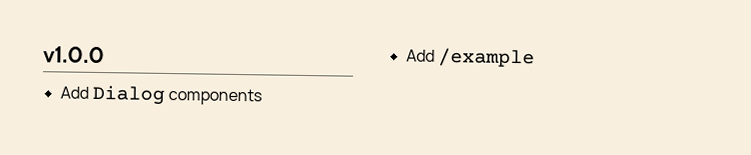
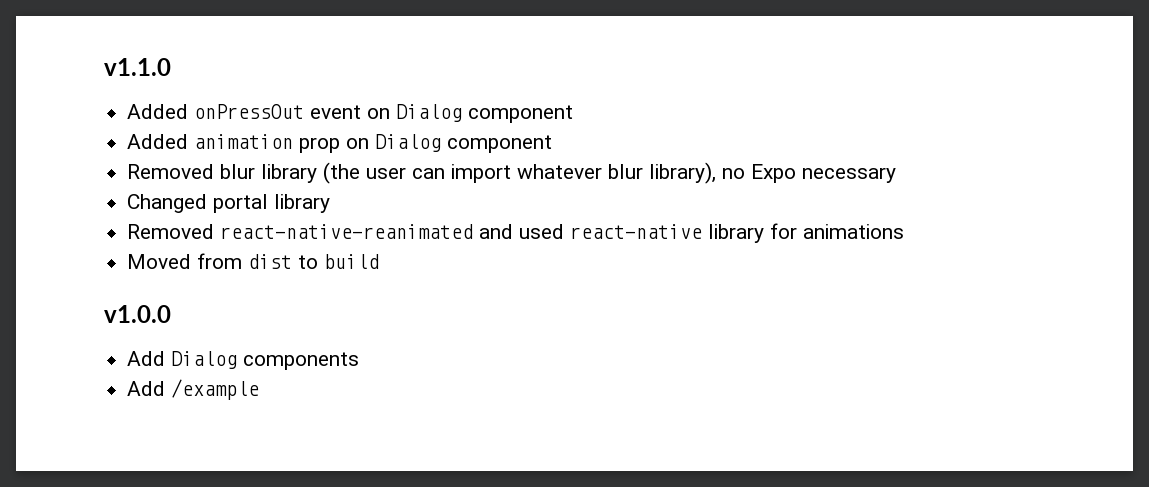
+ v1.1.0
+ Added onPressOut event on Dialog component
+ Added animation prop on Dialog component
+ Removed blur library (the user can import whatever blur library), no Expo necessary
+ Changed portal library
+ Removed react-native-reanimated and used react-native library for animations
+ Moved from dist to build

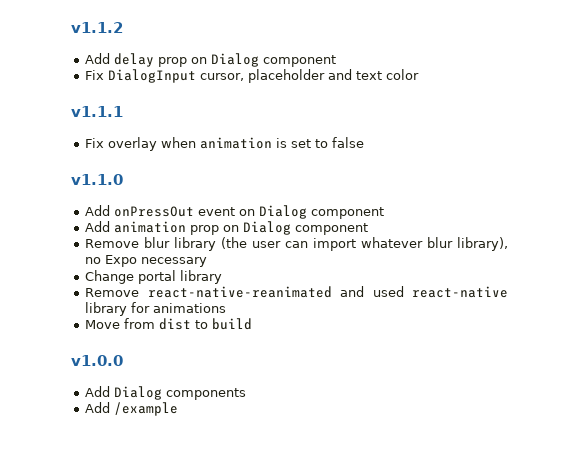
+ v1.1.2
+ Add delay prop on Dialog component
+ Fix DialogInput cursor, placeholder and text color
+ v1.1.1
+ Fix overlay when animation is set to false
- Added onPressOut event on Dialog component
+ Add onPressOut event on Dialog component
- Added animation prop on Dialog component
+ Add animation prop on Dialog component
- Removed blur library (the user can import whatever blur library), no Expo necessary
+ Remove blur library (the user can import whatever blur library), no Expo necessary
- Changed portal library
+ Change portal library
- Removed react-native-reanimated and used react-native library for animations
+ Remove react-native-reanimated and used react-native library for animations
- Moved from dist to build
+ Move from dist to build

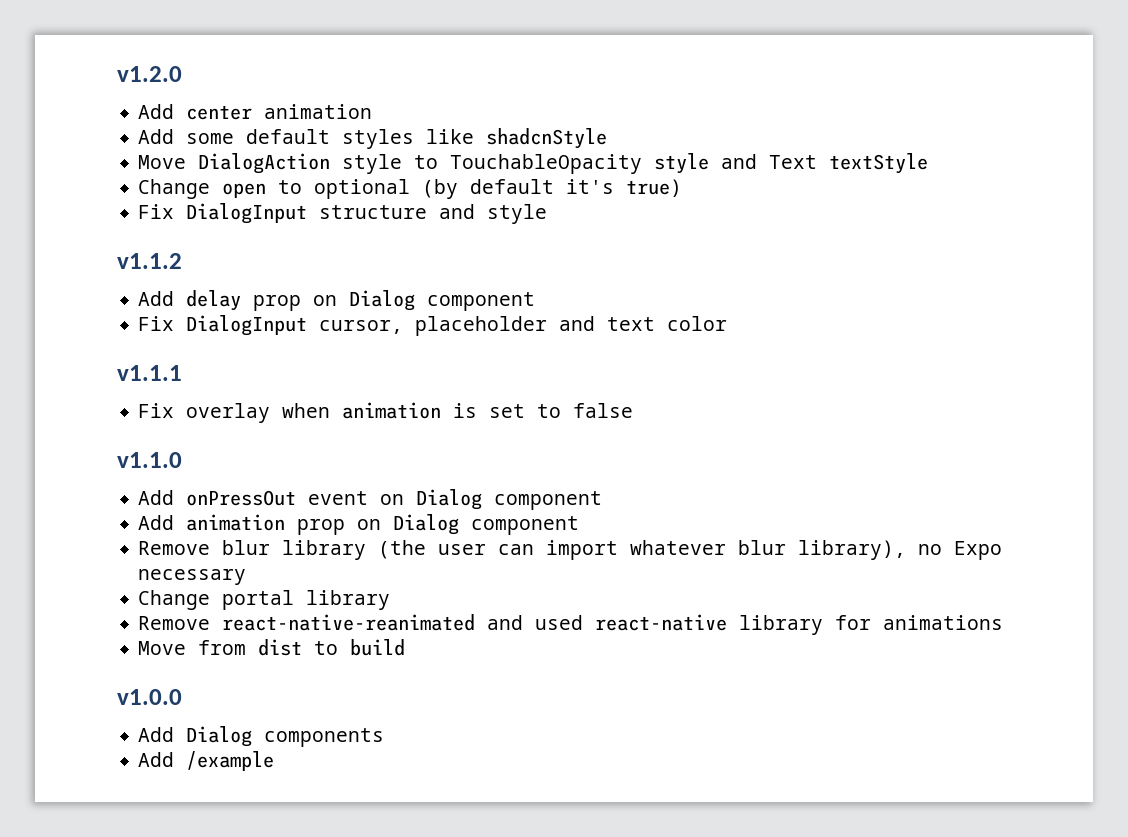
+ v1.2.0
+ Add center animation
+ Add some default styles like shadcnStyle
+ Move DialogAction style to TouchableOpacity style and Text textStyle
+ Change open to optional (by default it's true)
+ Fix DialogInput structure and style

